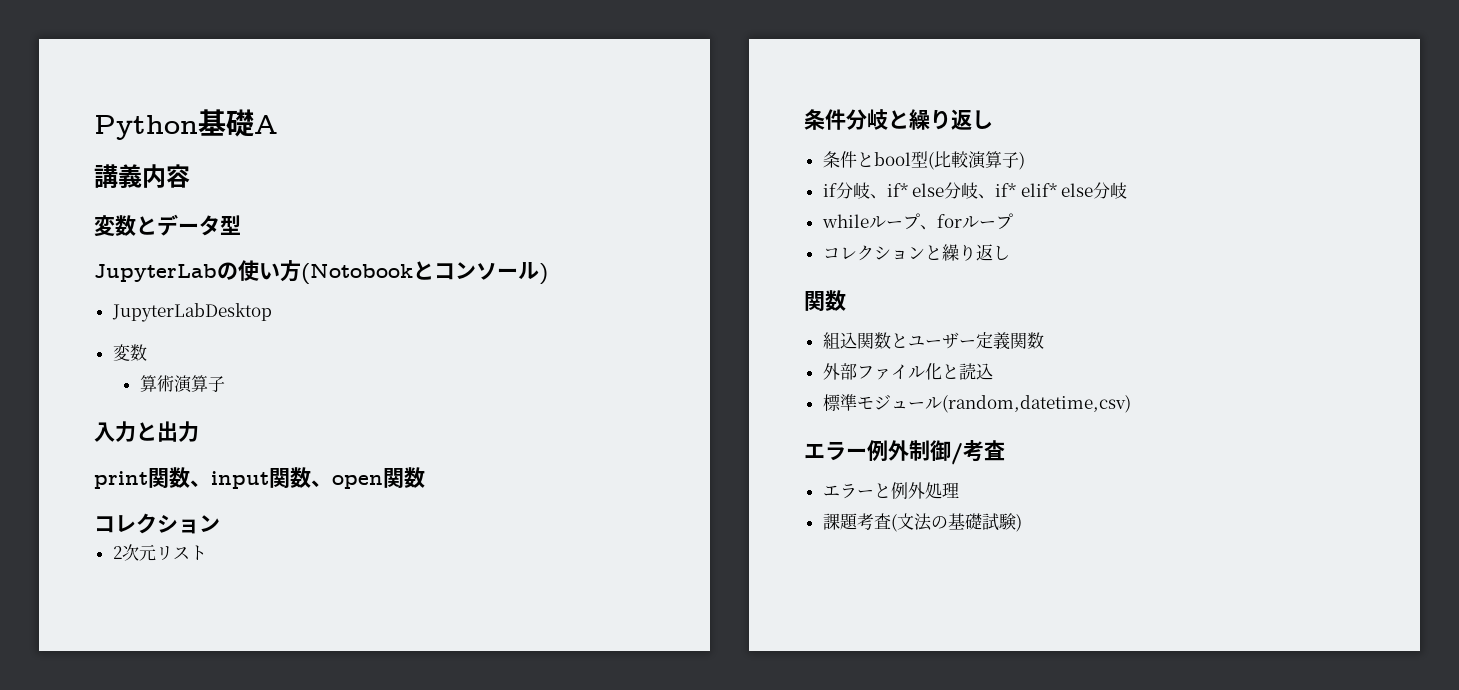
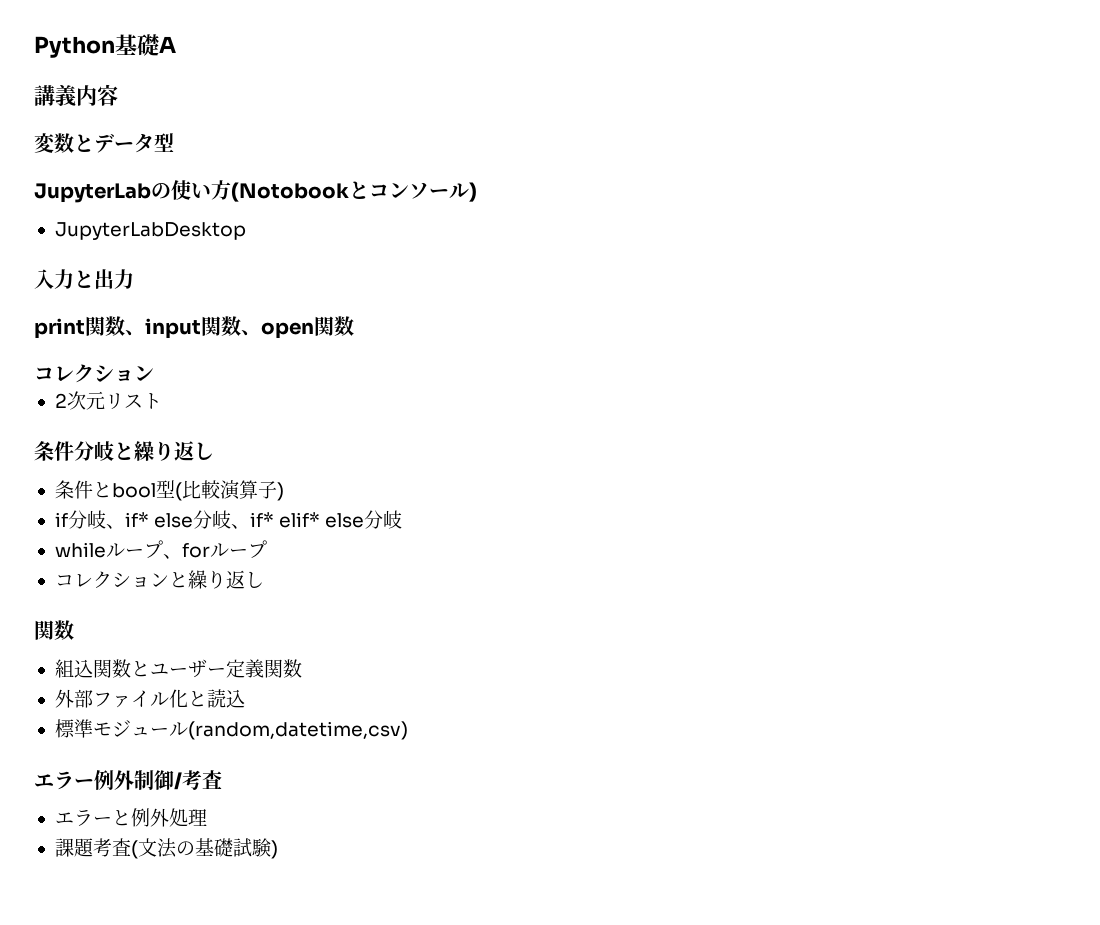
  JupyterLabDesktop
- 変数
- 算術演算子

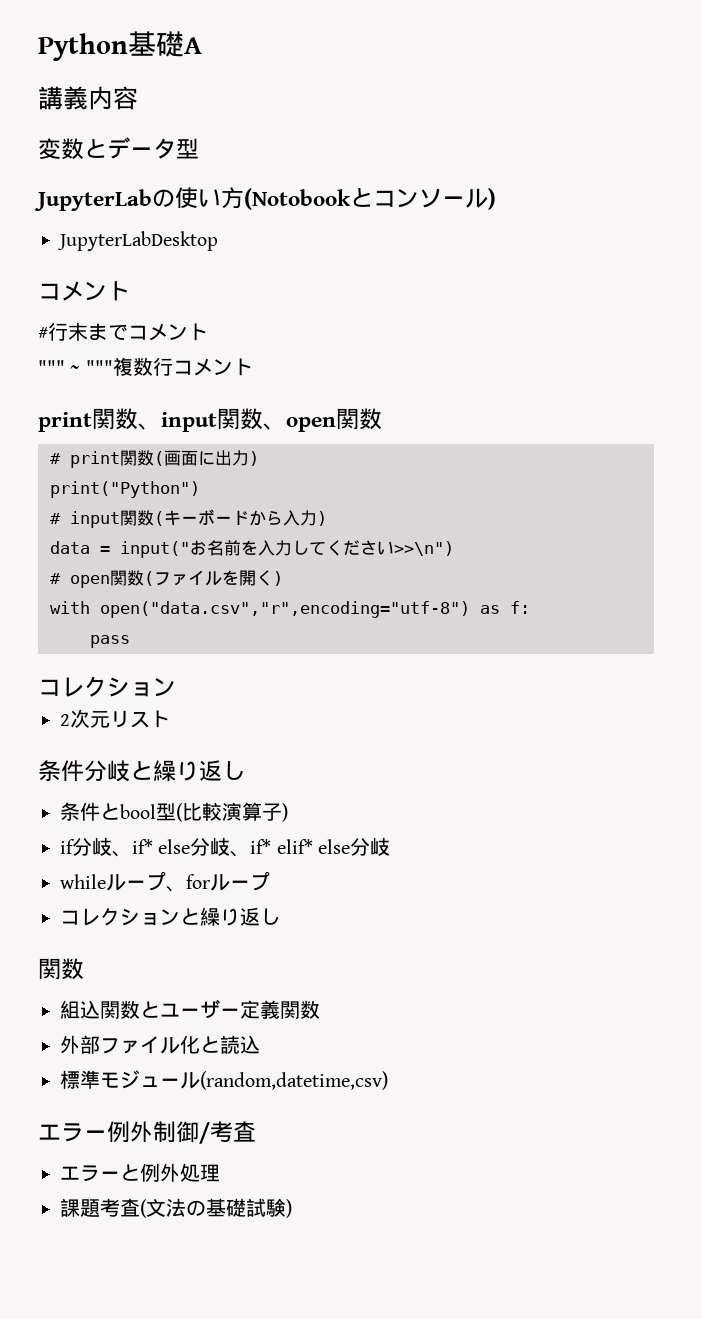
  JupyterLabDesktop
- 入力と出力
+ コメント
+ #行末までコメント
+ """ ~ """複数行コメント
+ # print関数(画面に出力)
+ print("Python")
+ # input関数(キーボードから入力)
+ data = input("お名前を入力してください>>\n")
+ # open関数(ファイルを開く)
+ with open("data.csv","r",encoding="utf-8") as f:
+ pass

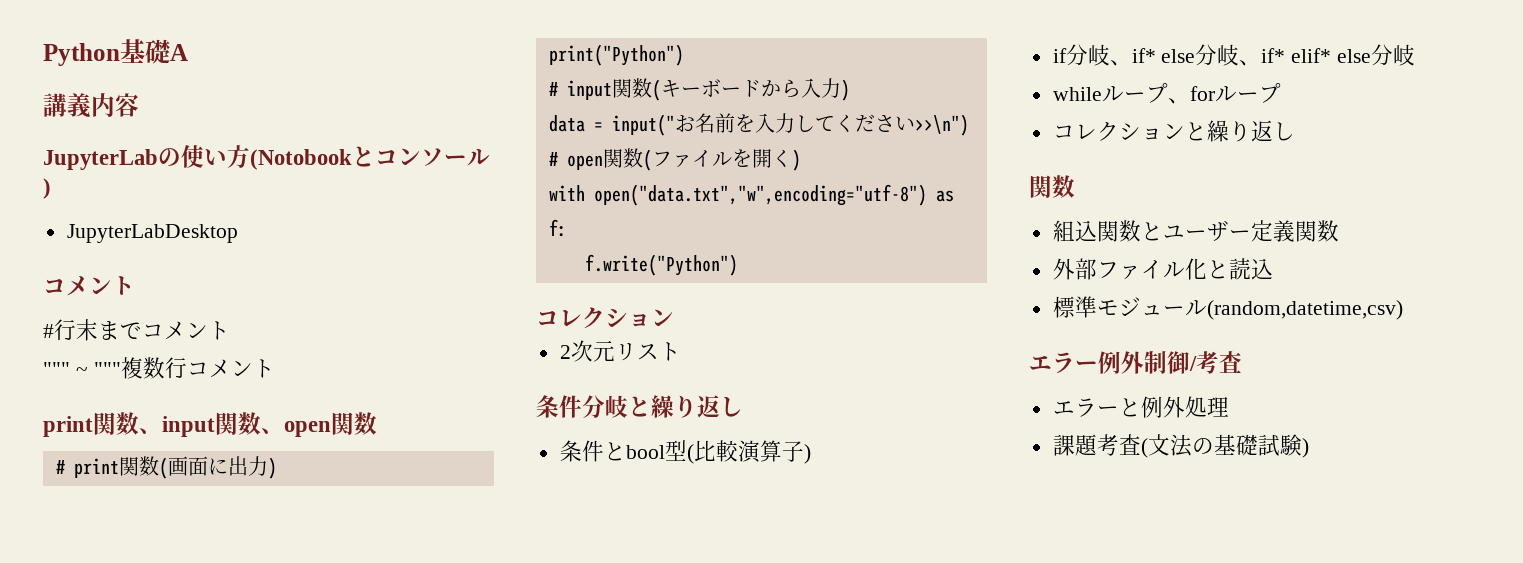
- 変数とデータ型
- with open("data.csv","r",encoding="utf-8") as f:
+ with open("data.txt","w",encoding="utf-8") as f:
- pass
+ f.write("Python")

